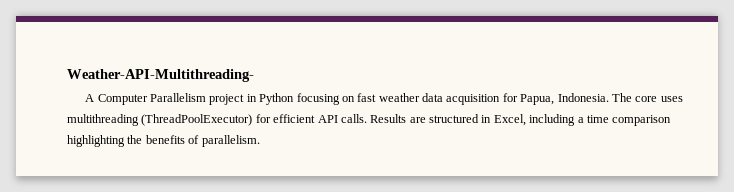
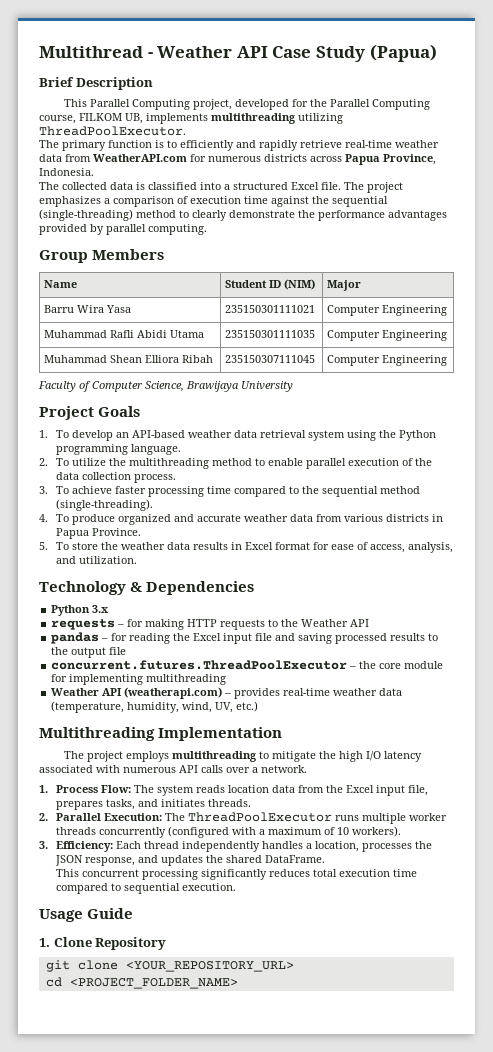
- Weather-API-Multithreading-
- A Computer Parallelism project in Python focusing on fast weather data acquisition for Papua, Indonesia. The core uses multithreading (ThreadPoolExecutor) for efficient API calls. Results are structured in Excel, including a time comparison highlighting the benefits of parallelism.
+ Multithread - Weather API Case Study (Papua)
+ Brief Description
+ This Parallel Computing project, developed for the Parallel Computing course, FILKOM UB, implements multithreading utilizing ThreadPoolExecutor.
+ The primary function is to efficiently and rapidly retrieve real-time weather data from WeatherAPI.com for numerous districts across Papua Province, Indonesia.
+ The collected data is classified into a structured Excel file. The project emphasizes a comparison of execution time against the sequential (single-threading) method to clearly demonstrate the performance advantages provided by parallel computing.
+ Group Members
+ Name | Student ID (NIM) | Major
+ Barru Wira Yasa | 235150301111021 | Computer Engineering
+ Muhammad Rafli Abidi Utama | 235150301111035 | Computer Engineering
+ Muhammad Shean Elliora Ribah | 235150307111045 | Computer Engineering
+ Faculty of Computer Science, Brawijaya University
+ Project Goals
+ 1. To develop an API-based weather data retrieval system using the Python programming language.
+ 2. To utilize the multithreading method to enable parallel execution of the data collection process.
+ 3. To achieve faster processing time compared to the sequential method (single-threading).
+ 4. To produce organized and accurate weather data from various districts in Papua Province.
+ 5. To store the weather data results in Excel format for ease of access, analysis, and utilization.
+ Technology & Dependencies
+ Python 3.x
+ requests – for making HTTP requests to the Weather API
+ pandas – for reading the Excel input file and saving processed results to the output file
+ concurrent.futures.ThreadPoolExecutor – the core module for implementing multithreading
+ Weather API (weatherapi.com) – provides real-time weather data (temperature, humidity, wind, UV, etc.)
+ Multithreading Implementation
+ The project employs multithreading to mitigate the high I/O latency associated with numerous API calls over a network.
+ 1. Process Flow: The system reads location data from the Excel input file, prepares tasks, and initiates threads.
+ 2. Parallel Execution: The ThreadPoolExecutor runs multiple worker threads concurrently (configured with a maximum of 10 workers).
+ 3. Efficiency: Each thread independently handles a location, processes the JSON response, and updates the shared DataFrame.
+ This concurrent processing significantly reduces total execution time compared to sequential execution.
+ Usage Guide
+ 1. Clone Repository
+ git clone <YOUR_REPOSITORY_URL>
+ cd <PROJECT_FOLDER_NAME>

